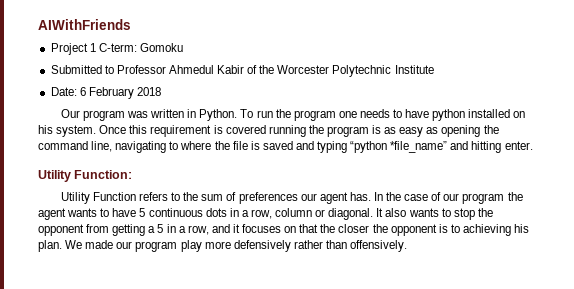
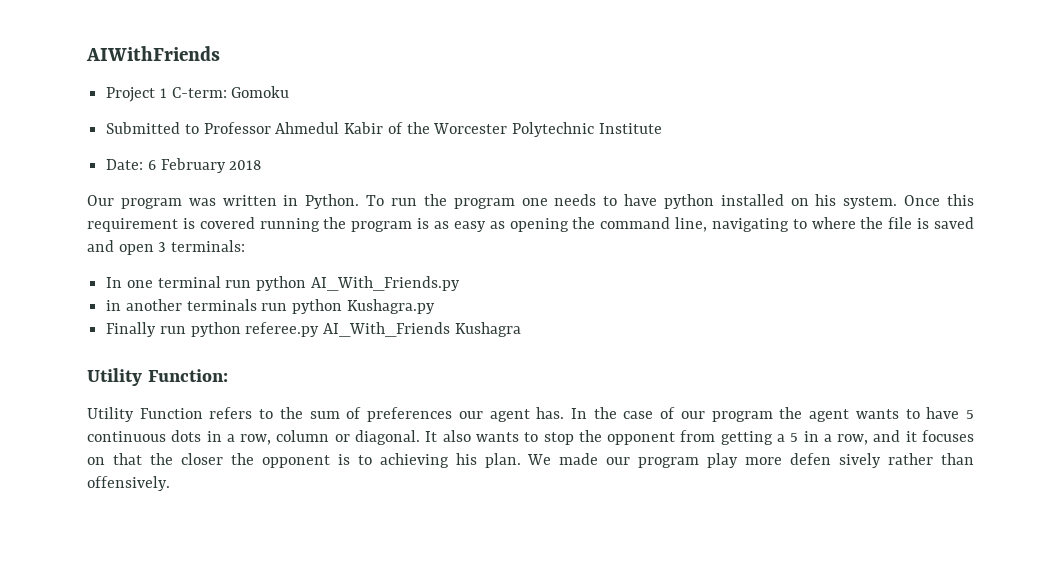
- Once this requirement is covered running the program is as easy as opening the command line, navigating to where the file is saved and typing “python *file_name” and hitting enter.
+ Once this requirement is covered running the program is as easy as opening the command line, navigating to where the file is saved and open 3 terminals:
+ In one terminal run python AI_With_Friends.py
+ in another terminals run python Kushagra.py
+ Finally run python referee.py AI_With_Friends Kushagra
- We made our program play more defensively rather than offensively.
+ We made our program play more defen sively rather than offensively.

